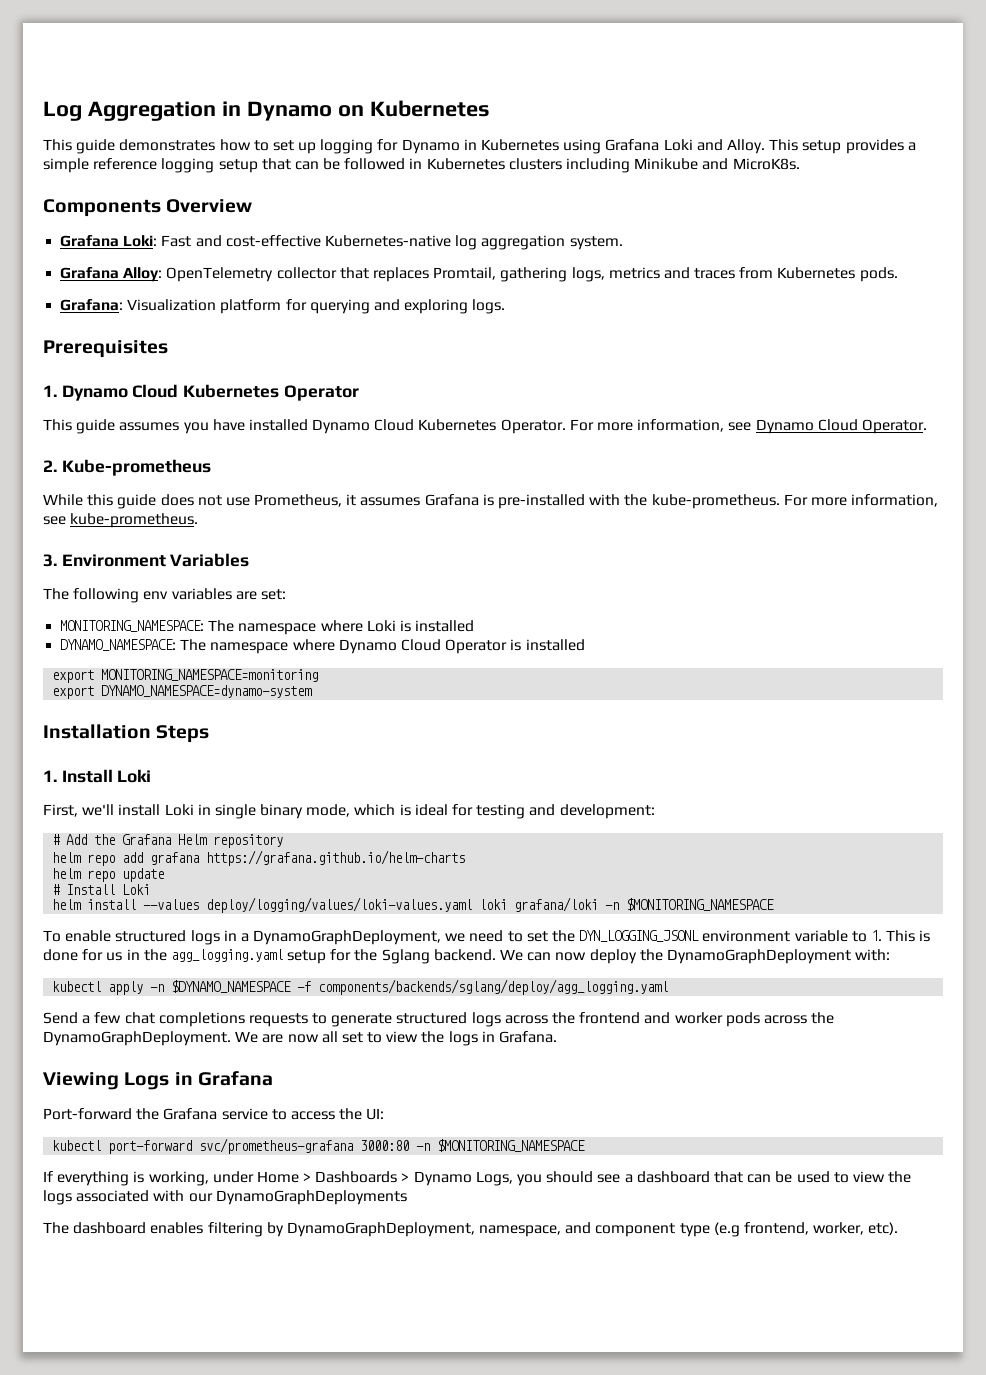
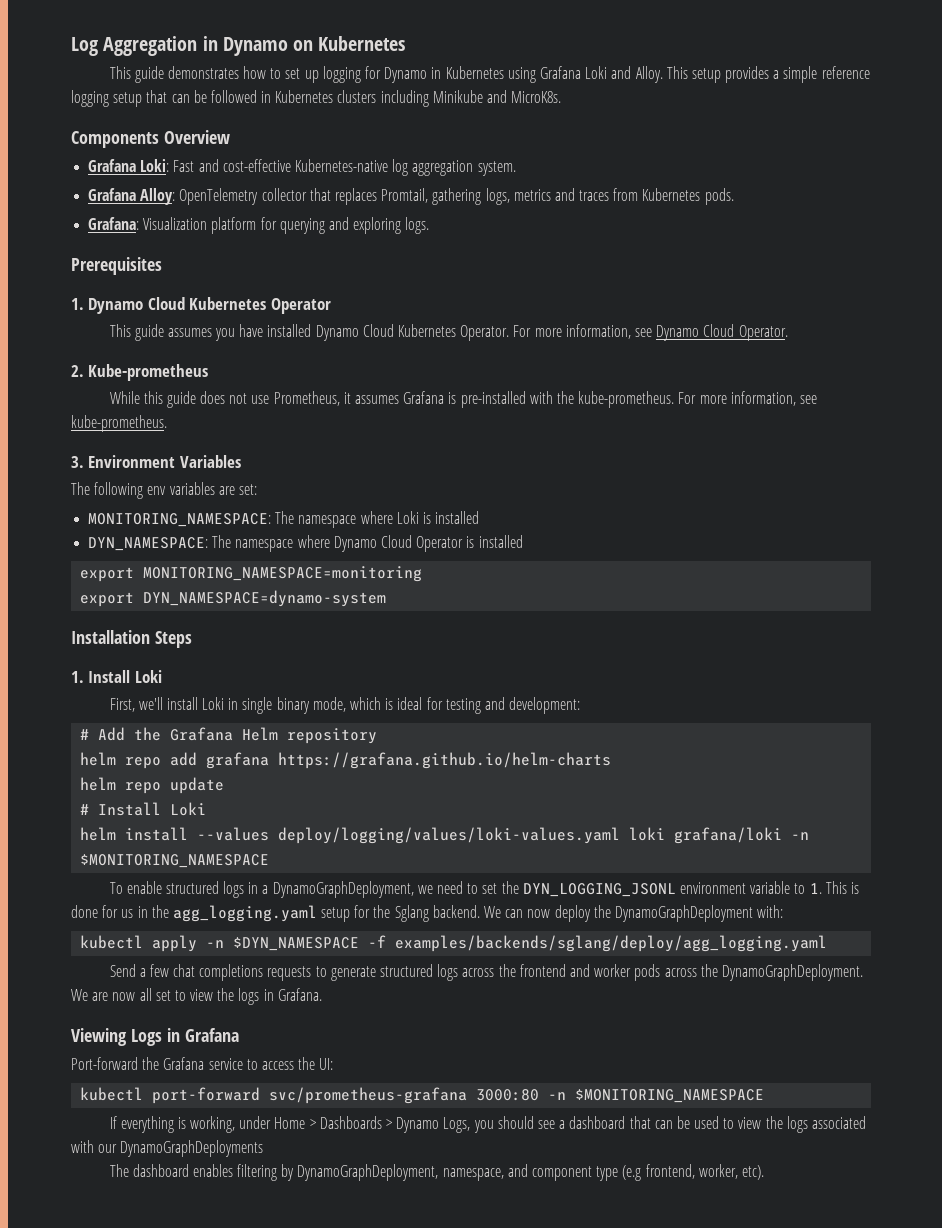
- DYNAMO_NAMESPACE: The namespace where Dynamo Cloud Operator is installed
+ DYN_NAMESPACE: The namespace where Dynamo Cloud Operator is installed
- export DYNAMO_NAMESPACE=dynamo-system
+ export DYN_NAMESPACE=dynamo-system
- kubectl apply -n $DYNAMO_NAMESPACE -f components/backends/sglang/deploy/agg_logging.yaml
+ kubectl apply -n $DYN_NAMESPACE -f examples/backends/sglang/deploy/agg_logging.yaml

